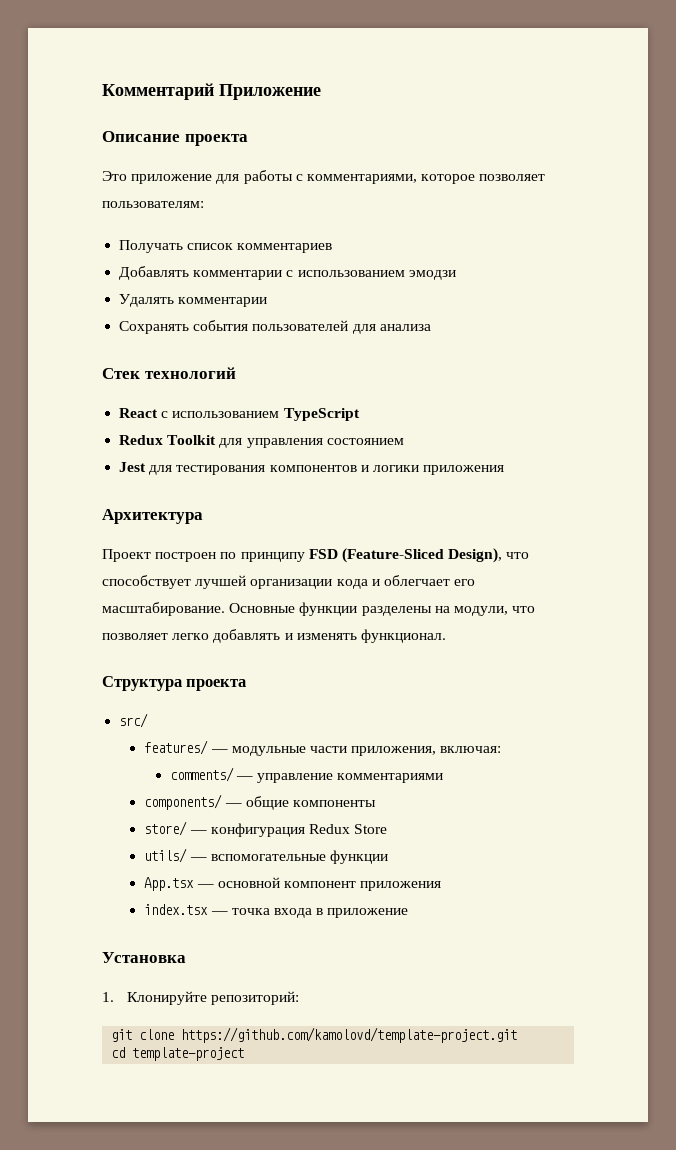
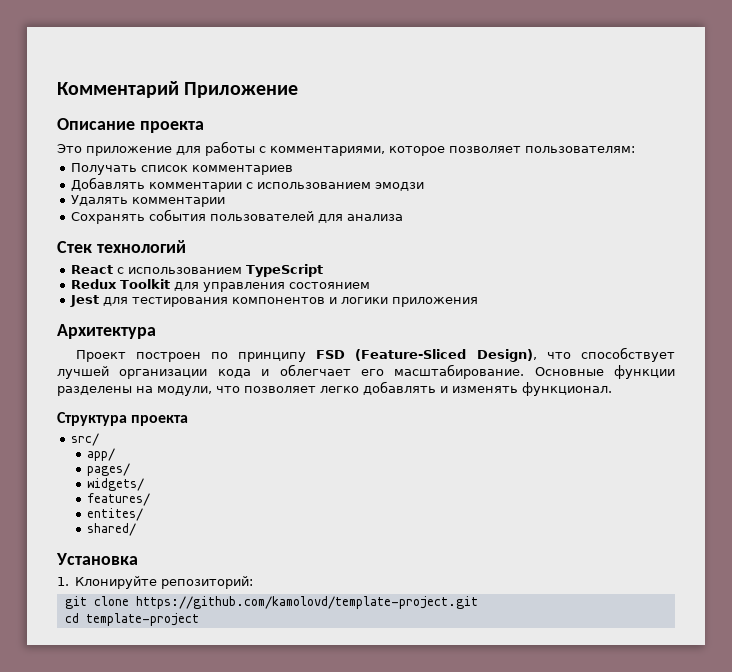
- features/ — модульные части приложения, включая:
- comments/ — управление комментариями
- components/ — общие компоненты
- store/ — конфигурация Redux Store
- utils/ — вспомогательные функции
- App.tsx — основной компонент приложения
- index.tsx — точка входа в приложение
+ app/
+ pages/
+ widgets/
+ features/
+ entites/
+ shared/

